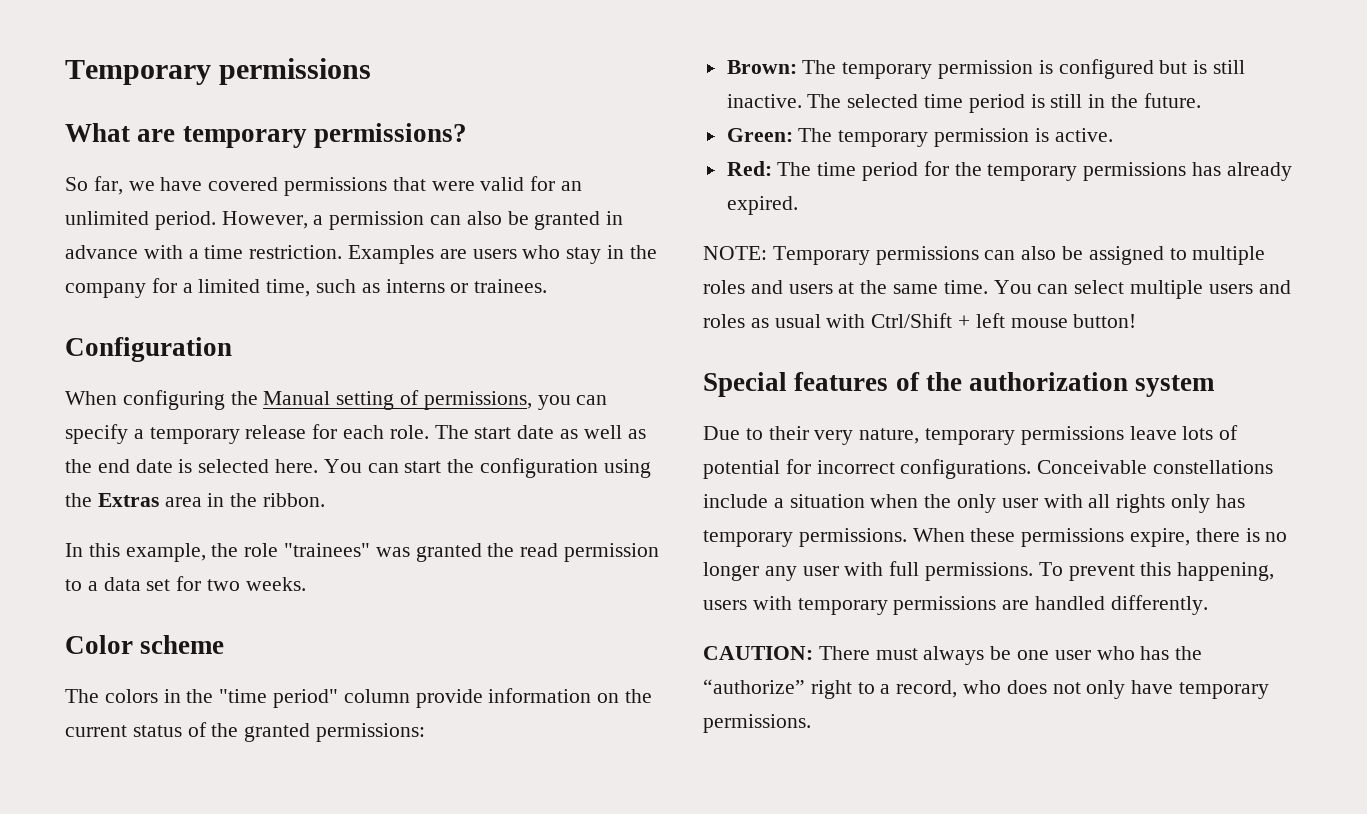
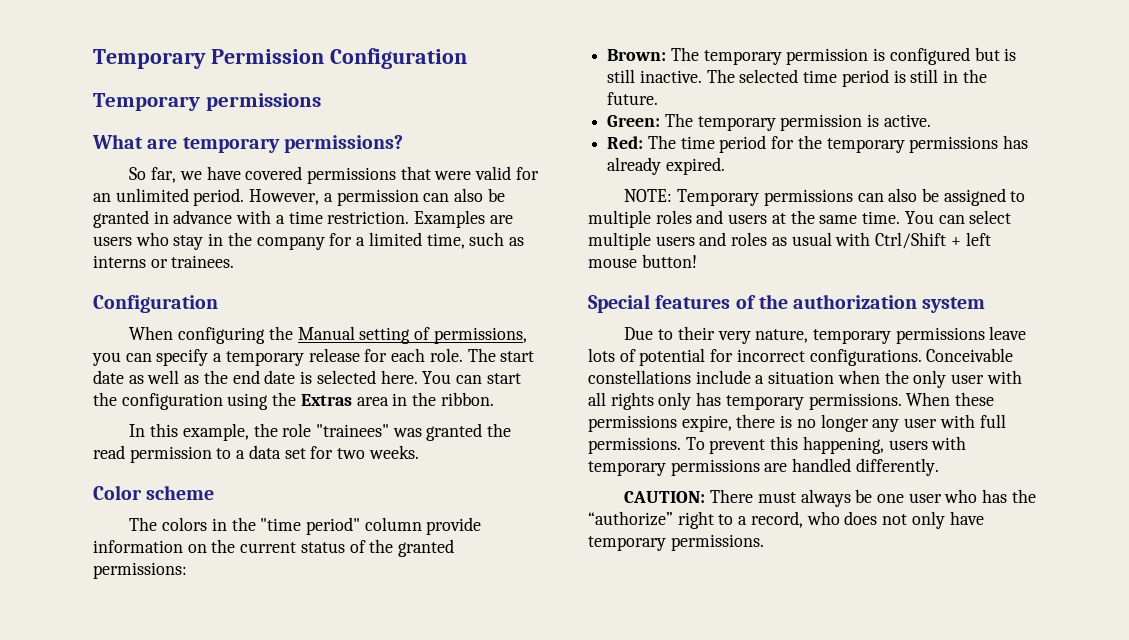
+ Temporary Permission Configuration

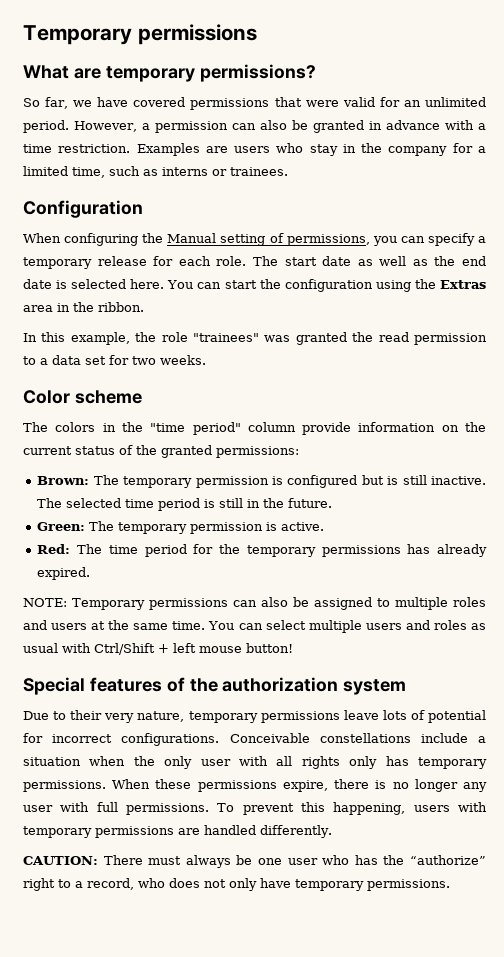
- Temporary Permission Configuration

